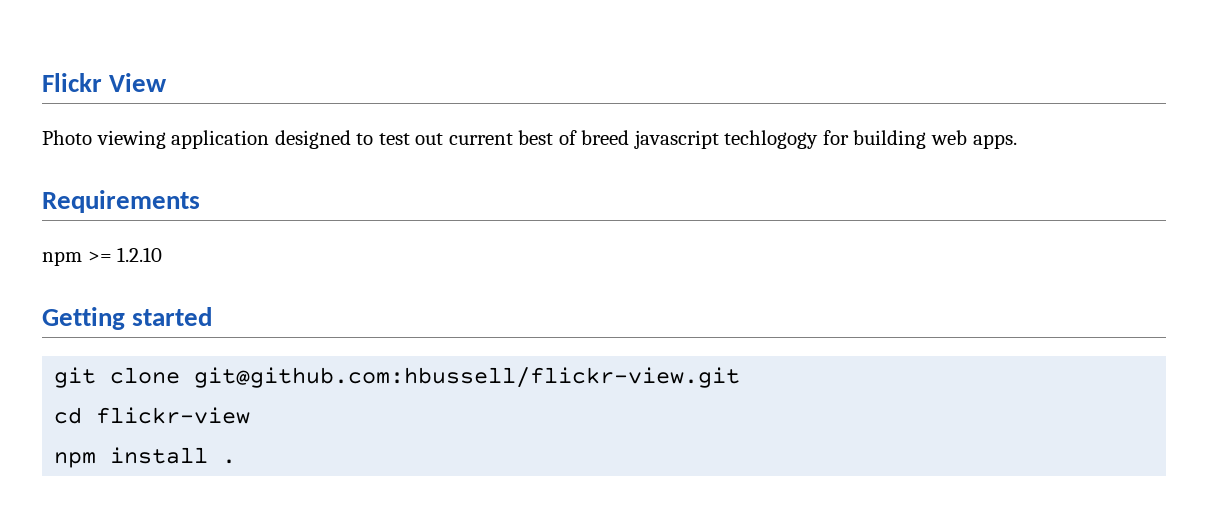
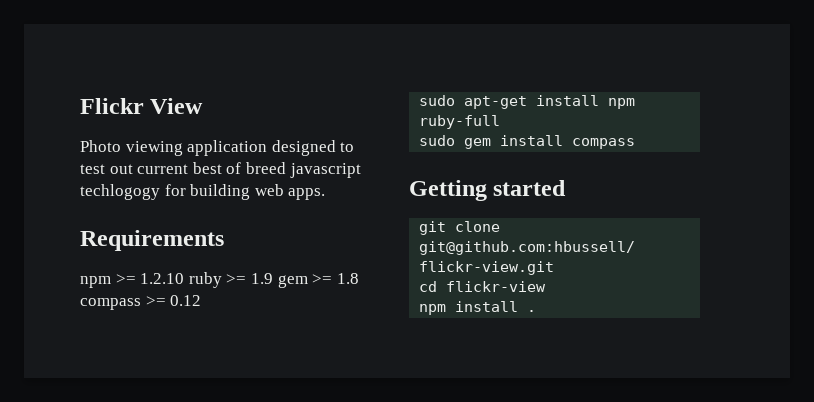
- npm >= 1.2.10
+ npm >= 1.2.10 ruby >= 1.9 gem >= 1.8 compass >= 0.12
+ sudo apt-get install npm ruby-full
+ sudo gem install compass

